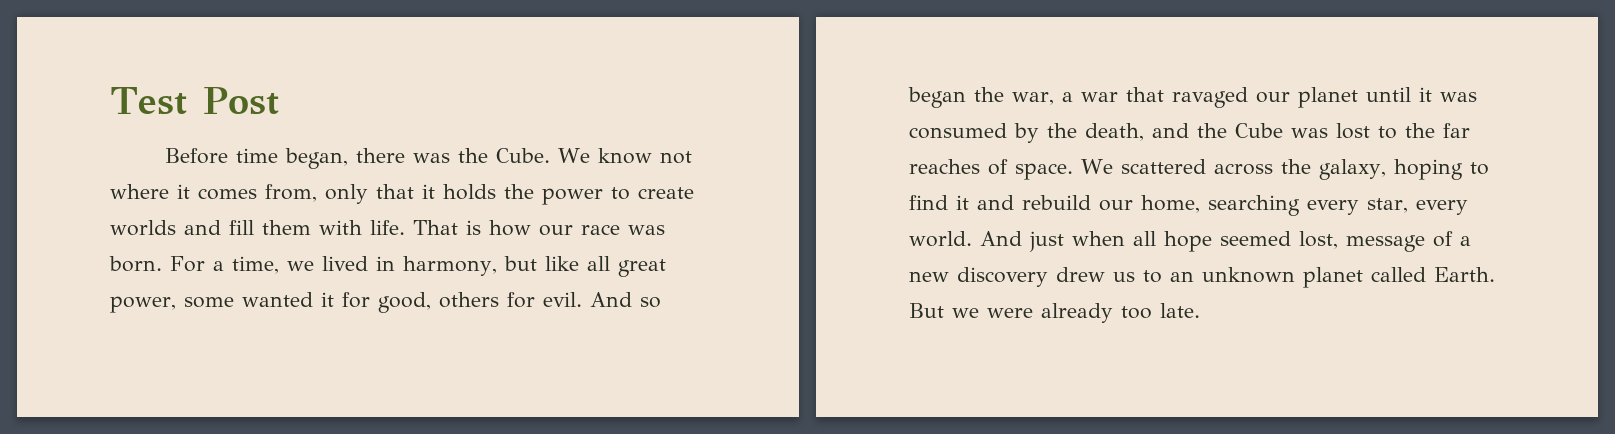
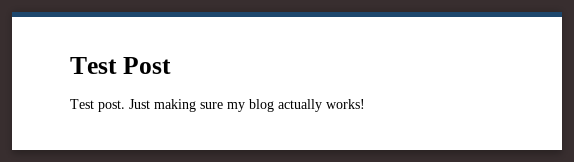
- Before time began, there was the Cube. We know not where it comes from, only that it holds the power to create worlds and fill them with life. That is how our race was born. For a time, we lived in harmony, but like all great power, some wanted it for good, others for evil. And so began the war, a war that ravaged our planet until it was consumed by the death, and the Cube was lost to the far reaches of space. We scattered across the galaxy, hoping to find it and rebuild our home, searching every star, every world. And just when all hope seemed lost, message of a new discovery drew us to an unknown planet called Earth. But we were already too late.
+ Test post. Just making sure my blog actually works!

